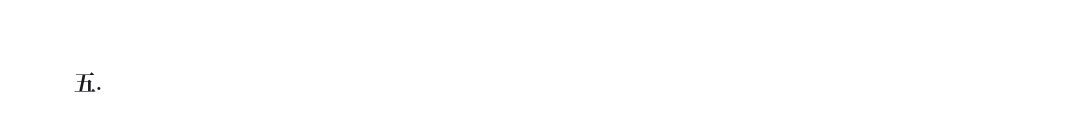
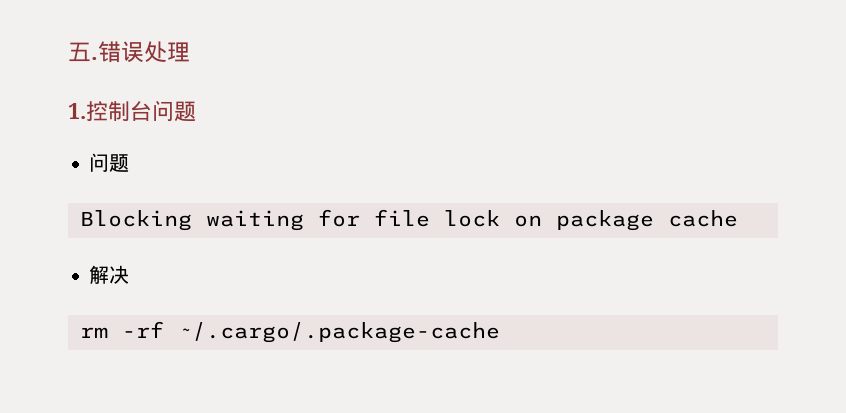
+ 错误处理
+ 1.控制台问题
+ 问题
+ Blocking waiting for file lock on package cache
+ 解决
+ rm -rf ~/.cargo/.package-cache

